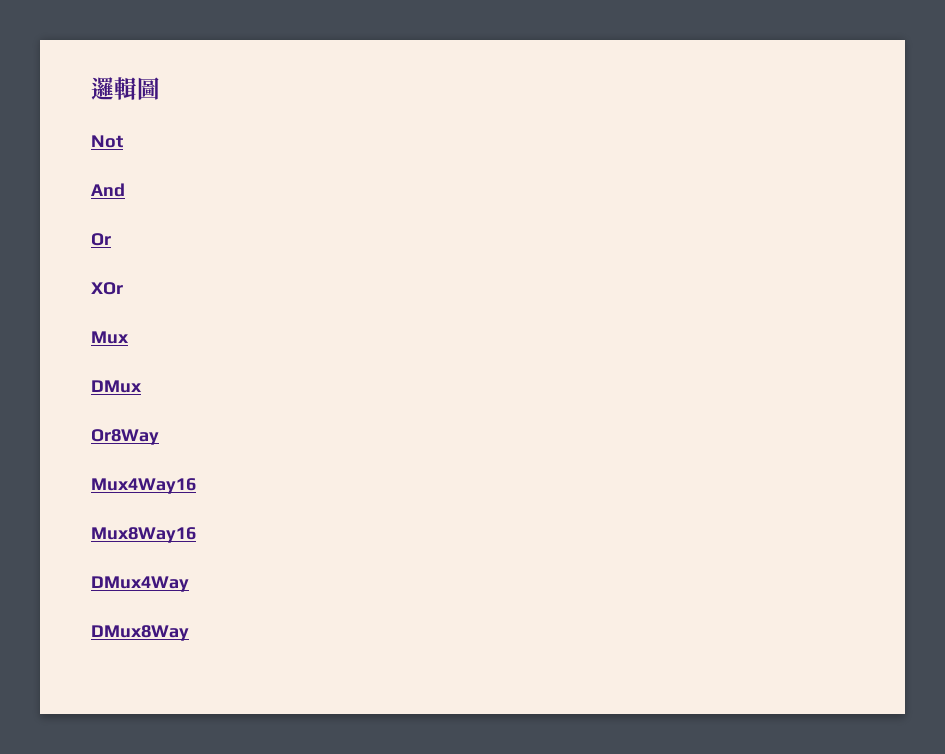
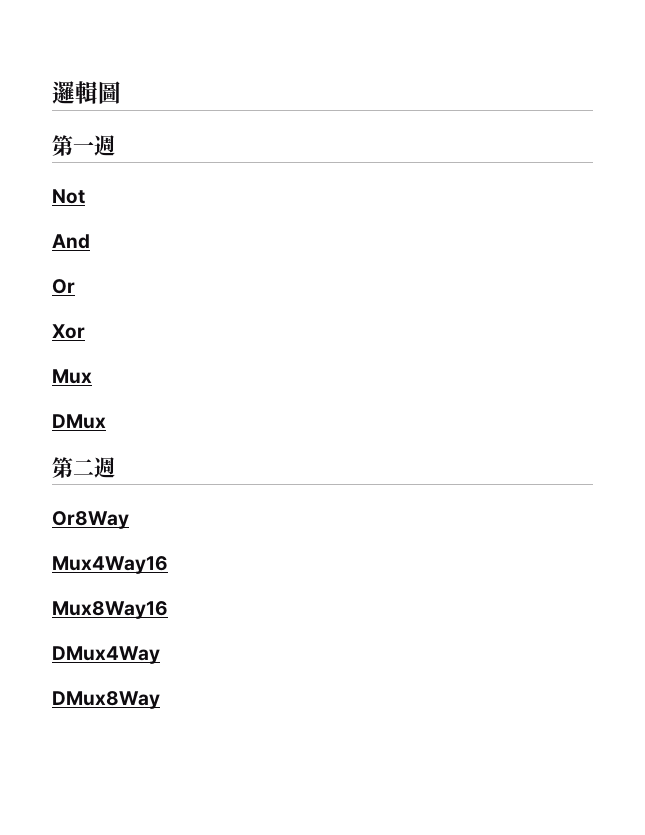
+ 第一週
- XOr
+ Xor
+ 第二週

